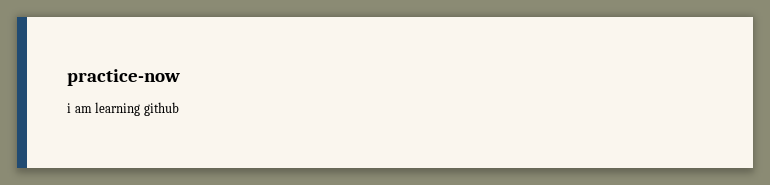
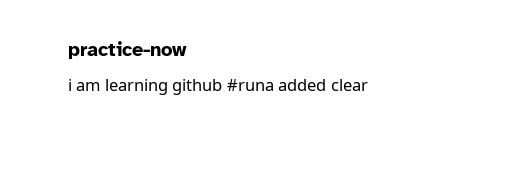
- i am learning github
+ i am learning github #runa added clear

